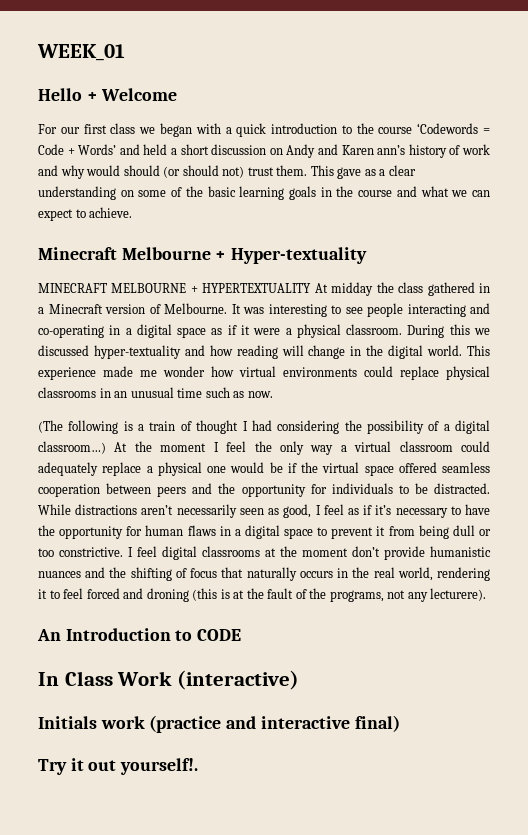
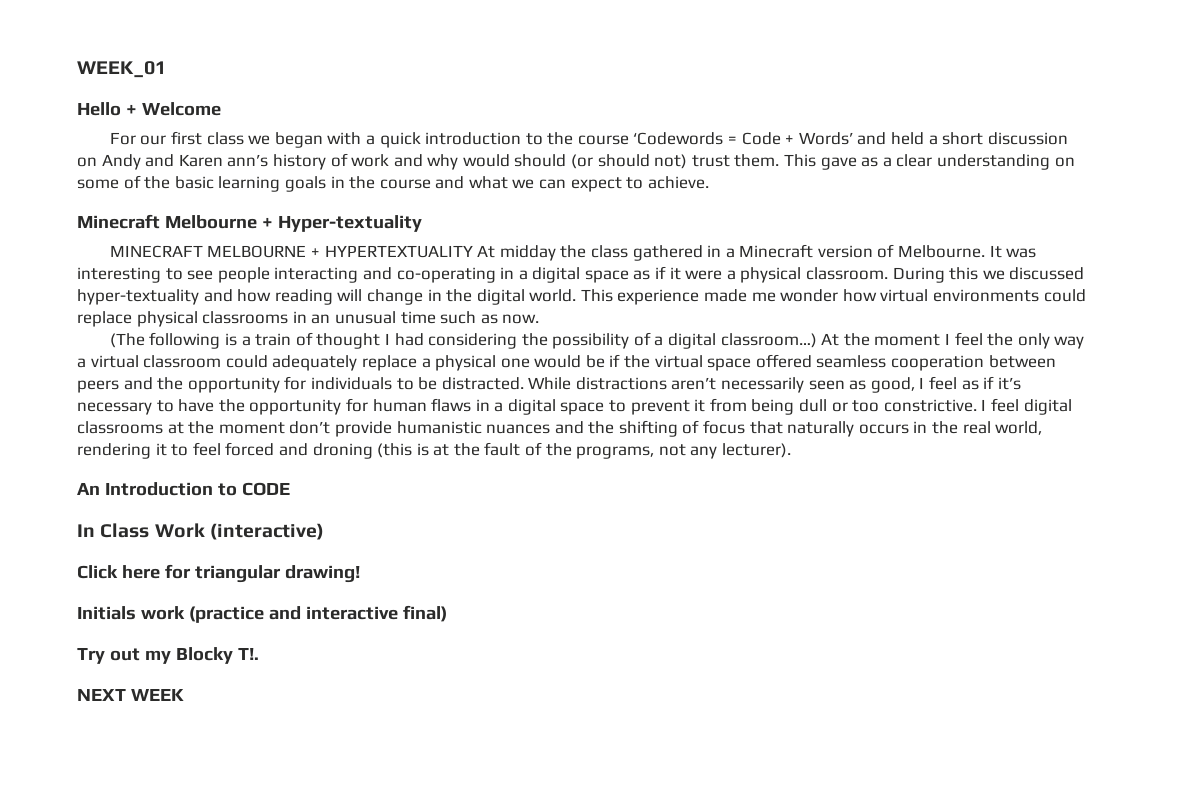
- I feel digital classrooms at the moment don’t provide humanistic nuances and the shifting of focus that naturally occurs in the real world, rendering it to feel forced and droning (this is at the fault of the programs, not any lecturere).
+ I feel digital classrooms at the moment don’t provide humanistic nuances and the shifting of focus that naturally occurs in the real world, rendering it to feel forced and droning (this is at the fault of the programs, not any lecturer).
+ Click here for triangular drawing!
- Try it out yourself!.
+ Try out my Blocky T!.
+ NEXT WEEK

